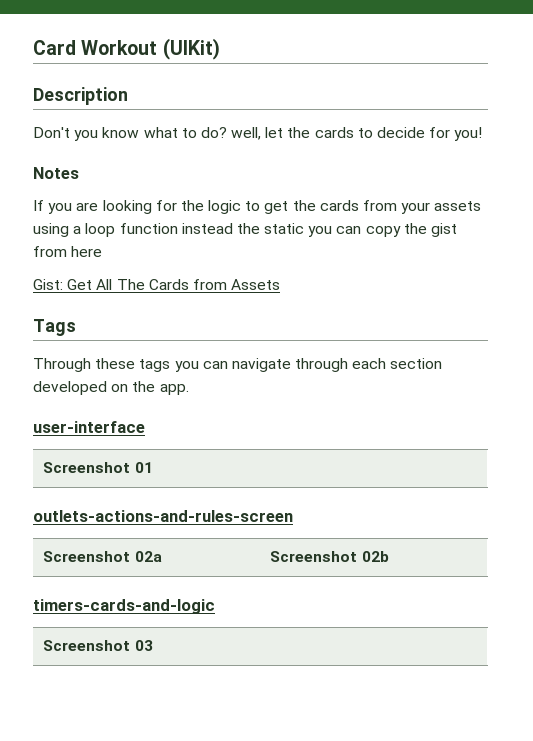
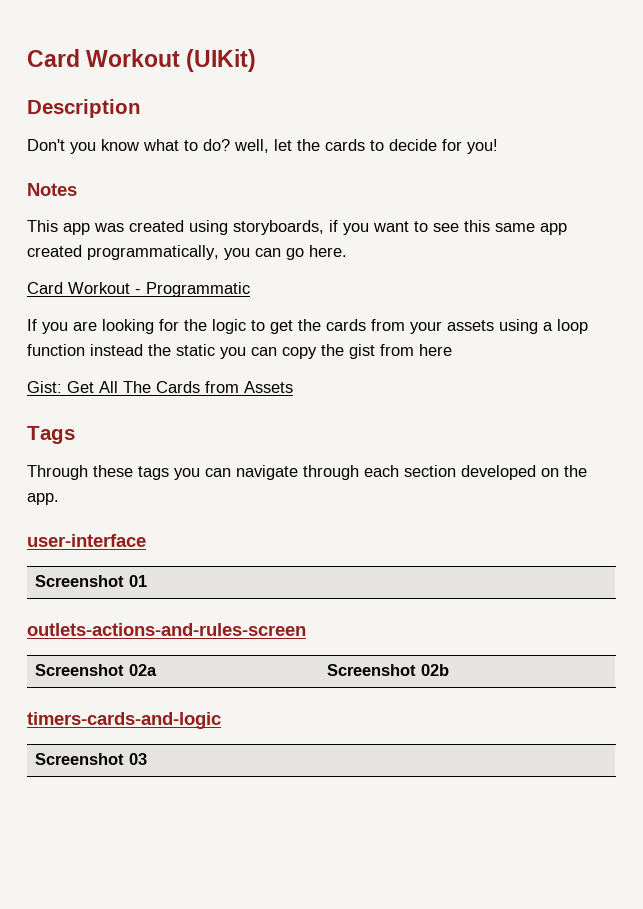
+ This app was created using storyboards, if you want to see this same app created programmatically, you can go here.
+ Card Workout - Programmatic

